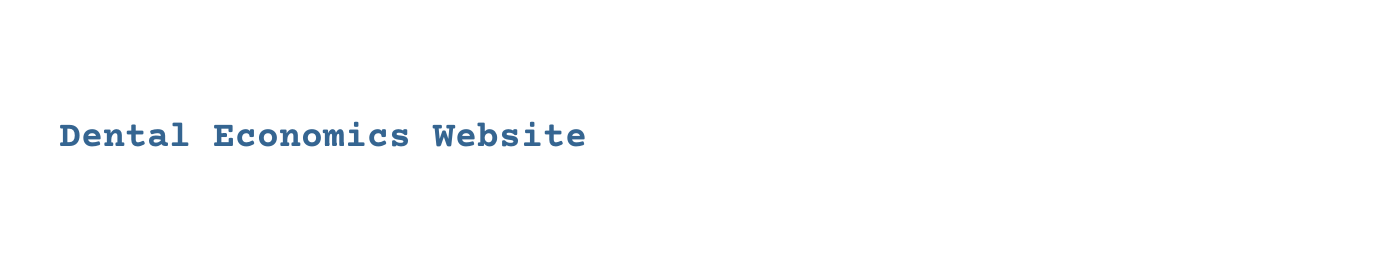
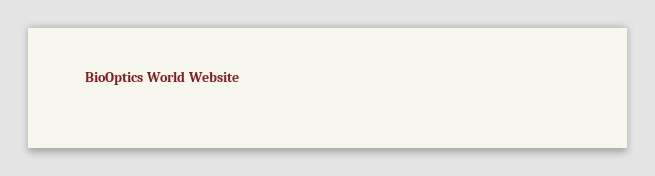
- Dental Economics Website
+ BioOptics World Website

